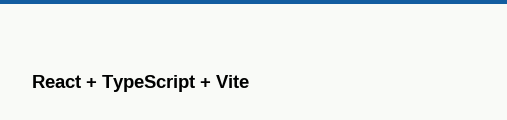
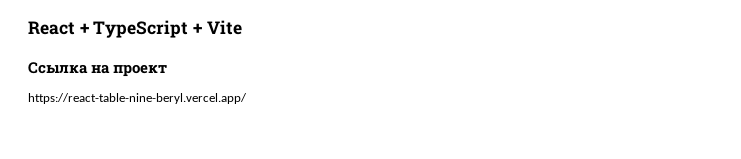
+ Ссылка на проект
+ https://react-table-nine-beryl.vercel.app/

